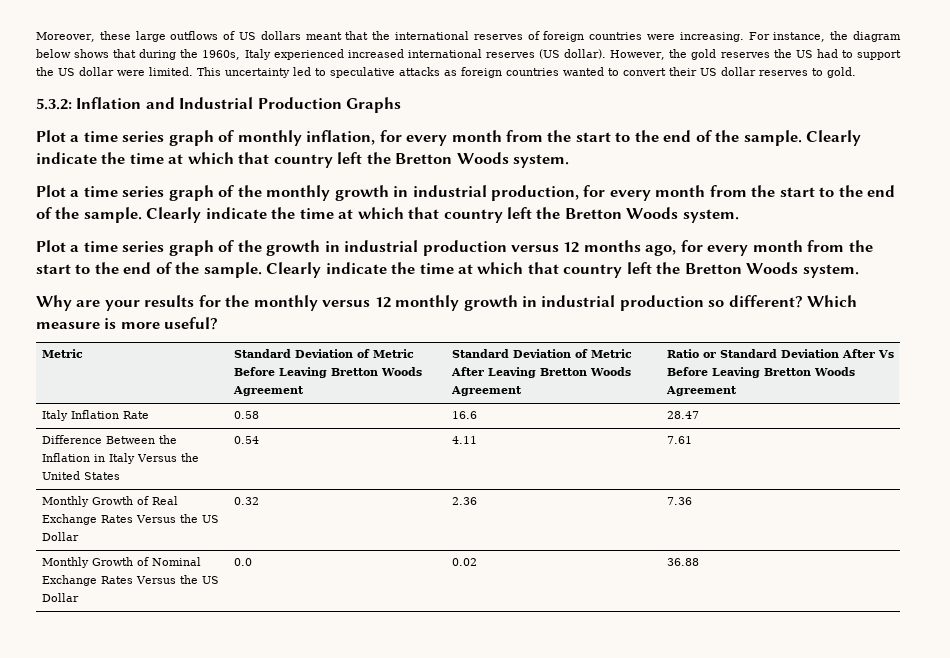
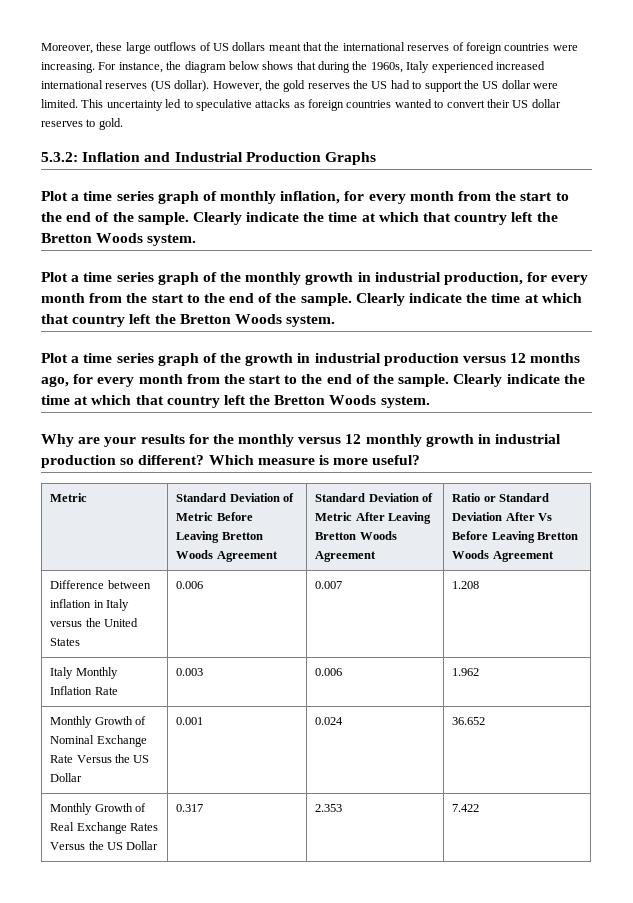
- Italy Inflation Rate | 0.58 | 16.6 | 28.47
- Difference Between the Inflation in Italy Versus the United States | 0.54 | 4.11 | 7.61
+ Difference between inflation in Italy versus the United States | 0.006 | 0.007 | 1.208
+ Italy Monthly Inflation Rate | 0.003 | 0.006 | 1.962
+ Monthly Growth of Nominal Exchange Rate Versus the US Dollar | 0.001 | 0.024 | 36.652
- Monthly Growth of Real Exchange Rates Versus the US Dollar | 0.32 | 2.36 | 7.36
- Monthly Growth of Nominal Exchange Rates Versus the US Dollar | 0.0 | 0.02 | 36.88
+ Monthly Growth of Real Exchange Rates Versus the US Dollar | 0.317 | 2.353 | 7.422

